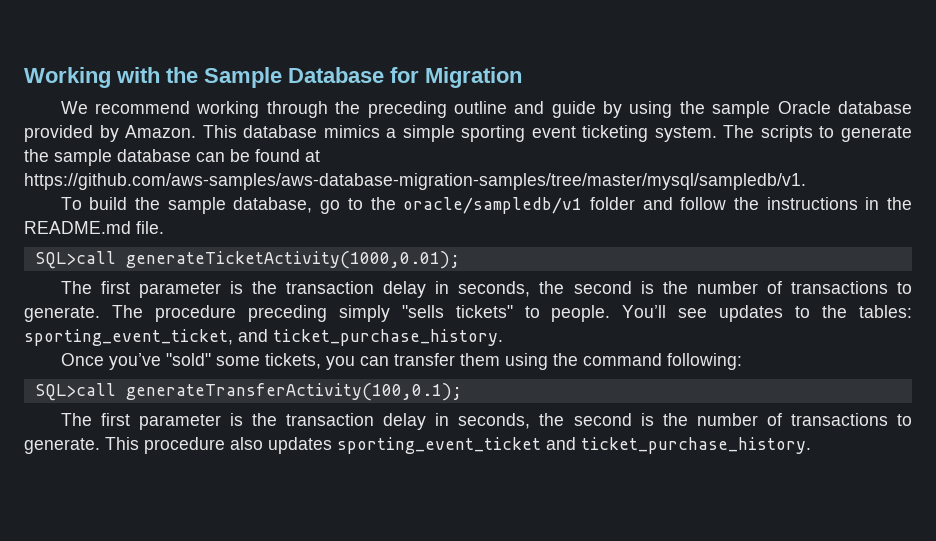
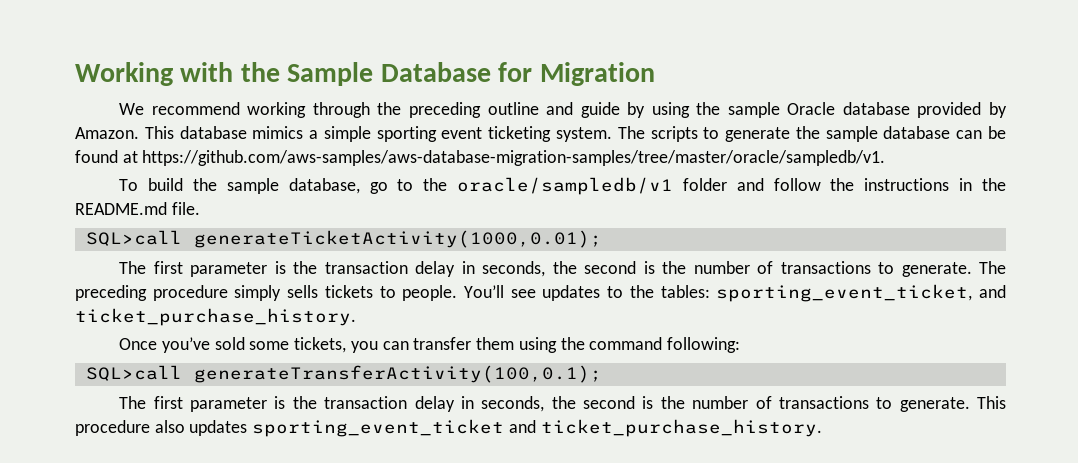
- The scripts to generate the sample database can be found at https://github.com/aws-samples/aws-database-migration-samples/tree/master/mysql/sampledb/v1.
+ The scripts to generate the sample database can be found at https://github.com/aws-samples/aws-database-migration-samples/tree/master/oracle/sampledb/v1.
- The procedure preceding simply "sells tickets" to people.
+ The preceding procedure simply sells tickets to people.
- Once you’ve "sold" some tickets, you can transfer them using the command following:
+ Once you’ve sold some tickets, you can transfer them using the command following:

